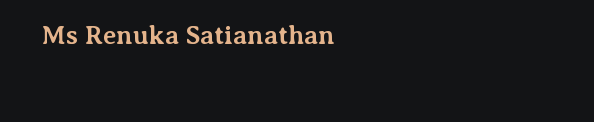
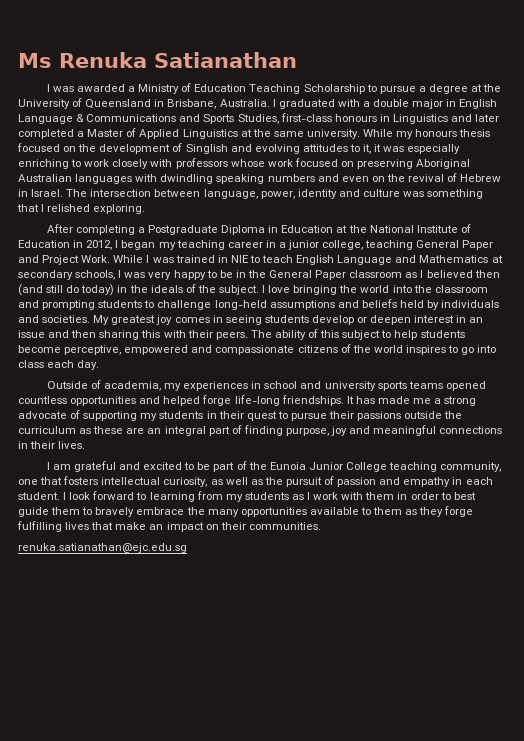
+ I was awarded a Ministry of Education Teaching Scholarship to pursue a degree at the University of Queensland in Brisbane, Australia. I graduated with a double major in English Language & Communications and Sports Studies, first-class honours in Linguistics and later completed a Master of Applied Linguistics at the same university. While my honours thesis focused on the development of Singlish and evolving attitudes to it, it was especially enriching to work closely with professors whose work focused on preserving Aboriginal Australian languages with dwindling speaking numbers and even on the revival of Hebrew in Israel. The intersection between language, power, identity and culture was something that I relished exploring.
+ After completing a Postgraduate Diploma in Education at the National Institute of Education in 2012, I began my teaching career in a junior college, teaching General Paper and Project Work. While I was trained in NIE to teach English Language and Mathematics at secondary schools, I was very happy to be in the General Paper classroom as I believed then (and still do today) in the ideals of the subject. I love bringing the world into the classroom and prompting students to challenge long-held assumptions and beliefs held by individuals and societies. My greatest joy comes in seeing students develop or deepen interest in an issue and then sharing this with their peers. The ability of this subject to help students become perceptive, empowered and compassionate citizens of the world inspires to go into class each day.
+ Outside of academia, my experiences in school and university sports teams opened countless opportunities and helped forge life-long friendships. It has made me a strong advocate of supporting my students in their quest to pursue their passions outside the curriculum as these are an integral part of finding purpose, joy and meaningful connections in their lives.
+ I am grateful and excited to be part of the Eunoia Junior College teaching community, one that fosters intellectual curiosity, as well as the pursuit of passion and empathy in each student. I look forward to learning from my students as I work with them in order to best guide them to bravely embrace the many opportunities available to them as they forge fulfilling lives that make an impact on their communities.
+ renuka.satianathan@ejc.edu.sg

